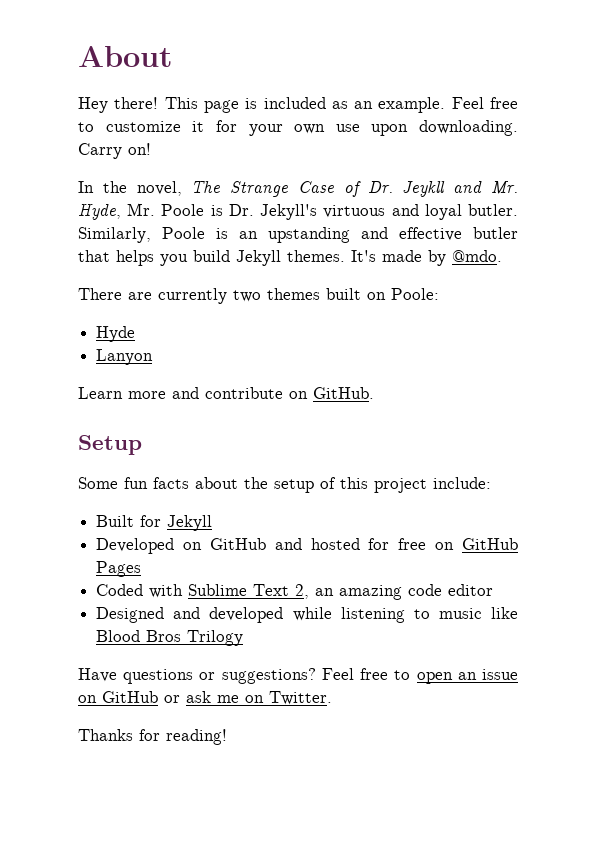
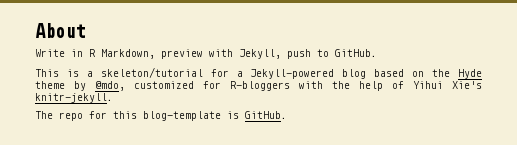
- Hey there! This page is included as an example. Feel free to customize it for your own use upon downloading. Carry on!
- In the novel, The Strange Case of Dr. Jeykll and Mr. Hyde, Mr. Poole is Dr. Jekyll's virtuous and loyal butler. Similarly, Poole is an upstanding and effective butler that helps you build Jekyll themes. It's made by @mdo.
- There are currently two themes built on Poole:
- Hyde
- Lanyon
- Learn more and contribute on GitHub.
- Setup
- Some fun facts about the setup of this project include:
- Built for Jekyll
- Developed on GitHub and hosted for free on GitHub Pages
- Coded with Sublime Text 2, an amazing code editor
- Designed and developed while listening to music like Blood Bros Trilogy
- Have questions or suggestions? Feel free to open an issue on GitHub or ask me on Twitter.
- Thanks for reading!
+ Write in R Markdown, preview with Jekyll, push to GitHub.
+ This is a skeleton/tutorial for a Jekyll-powered blog based on the Hyde theme by @mdo, customized for R-bloggers with the help of Yihui Xie's knitr-jekyll.
+ The repo for this blog-template is GitHub.

